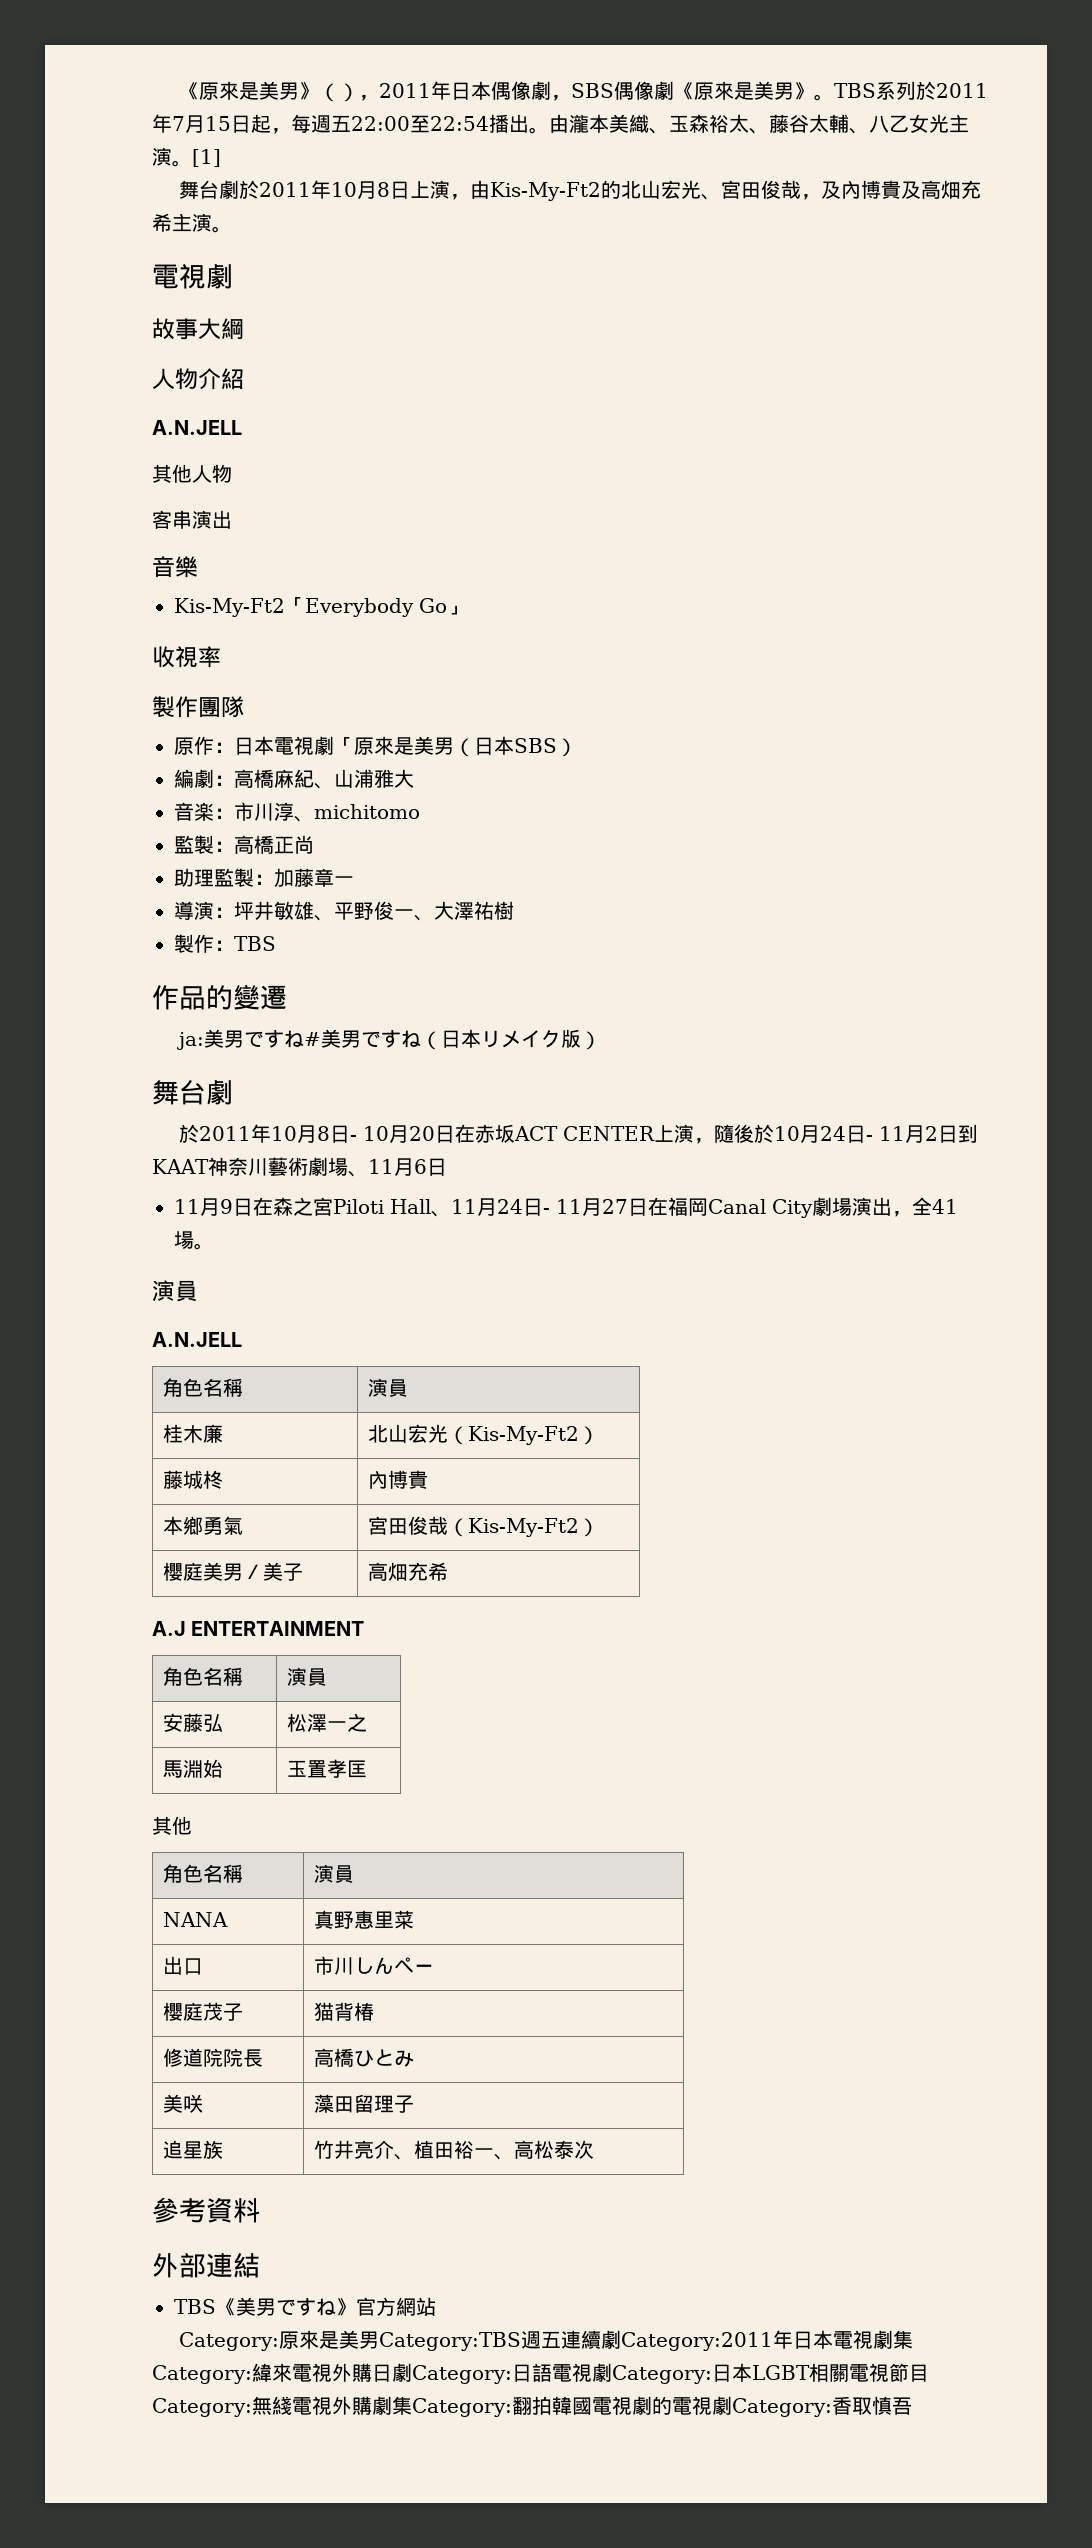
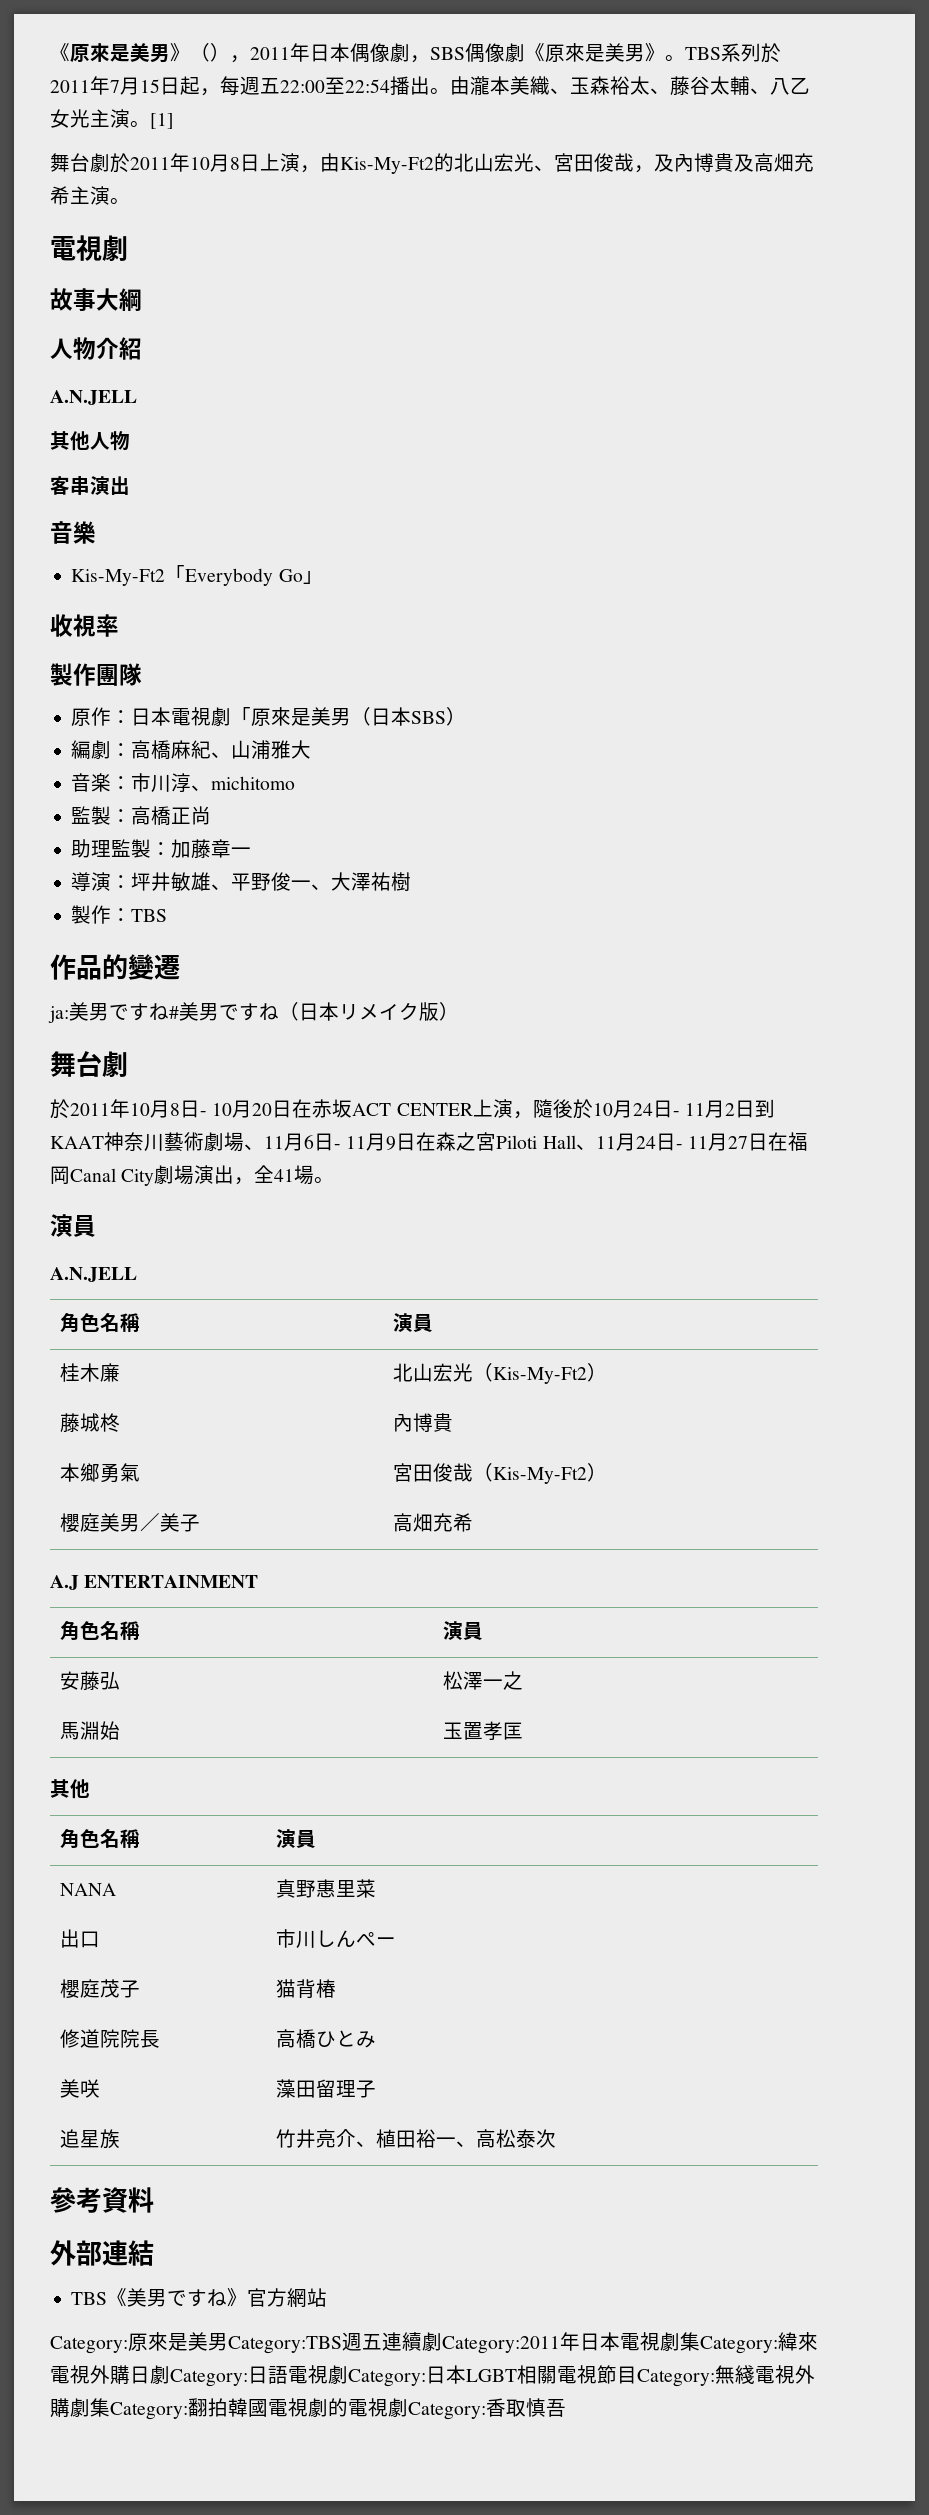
- 於2011年10月8日- 10月20日在赤坂ACT CENTER上演，隨後於10月24日- 11月2日到KAAT神奈川藝術劇場、11月6日
- 11月9日在森之宮Piloti Hall、11月24日- 11月27日在福岡Canal City劇場演出，全41場。
+ 於2011年10月8日- 10月20日在赤坂ACT CENTER上演，隨後於10月24日- 11月2日到KAAT神奈川藝術劇場、11月6日- 11月9日在森之宮Piloti Hall、11月24日- 11月27日在福岡Canal City劇場演出，全41場。

